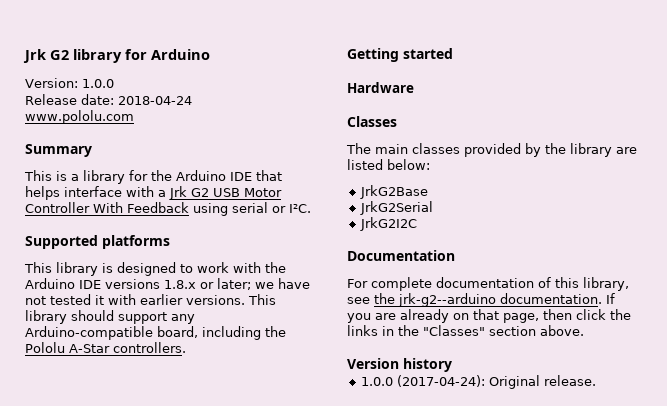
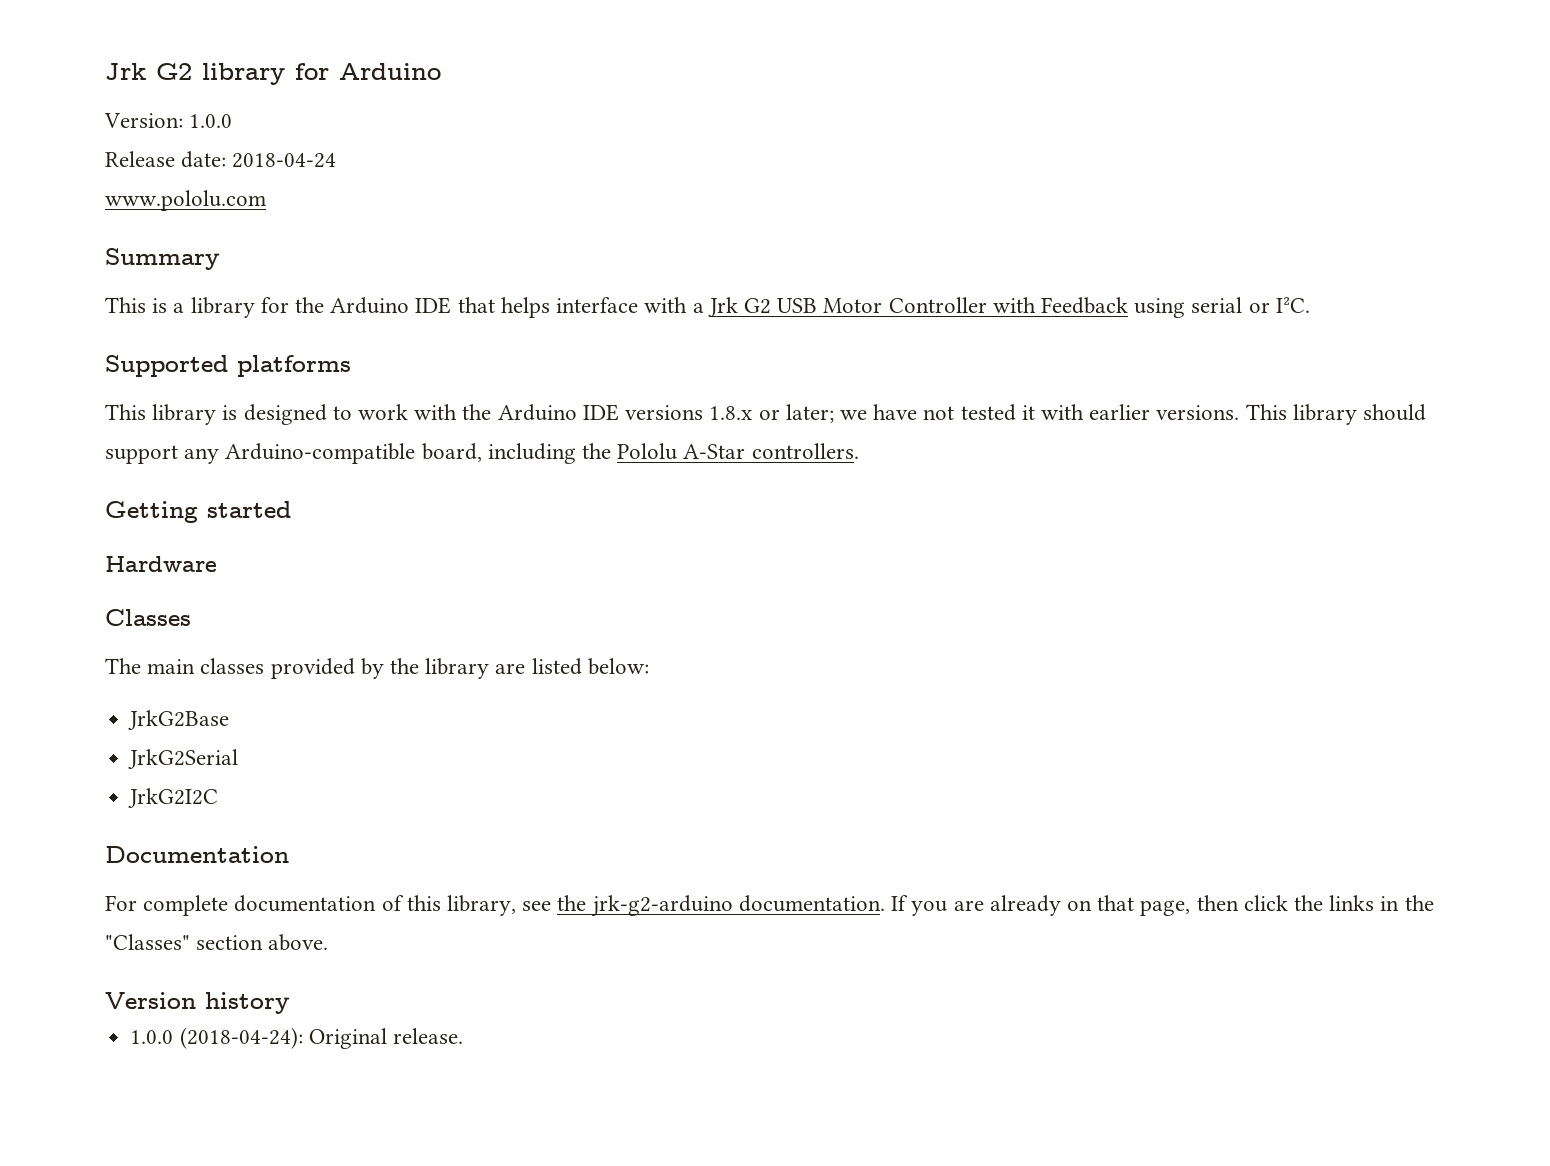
- This is a library for the Arduino IDE that helps interface with a Jrk G2 USB Motor Controller With Feedback using serial or I²C.
+ This is a library for the Arduino IDE that helps interface with a Jrk G2 USB Motor Controller with Feedback using serial or I²C.
- For complete documentation of this library, see the jrk-g2--arduino documentation.
+ For complete documentation of this library, see the jrk-g2-arduino documentation.
- 1.0.0 (2017-04-24): Original release.
+ 1.0.0 (2018-04-24): Original release.

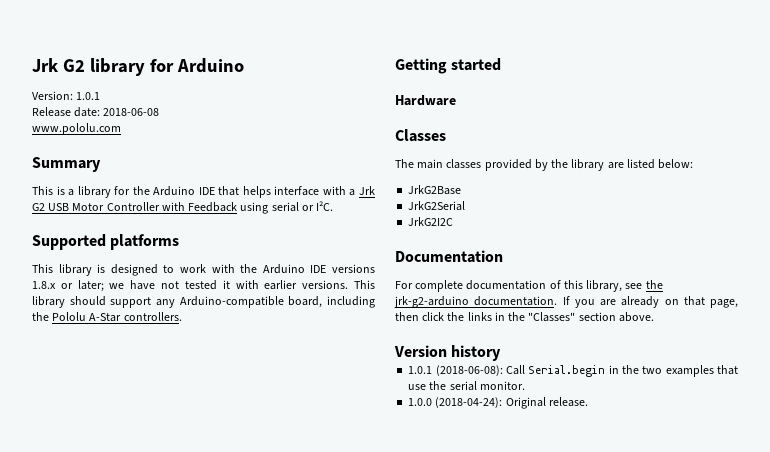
- Version: 1.0.0
+ Version: 1.0.1
- Release date: 2018-04-24
+ Release date: 2018-06-08
+ 1.0.1 (2018-06-08): Call Serial.begin in the two examples that use the serial monitor.

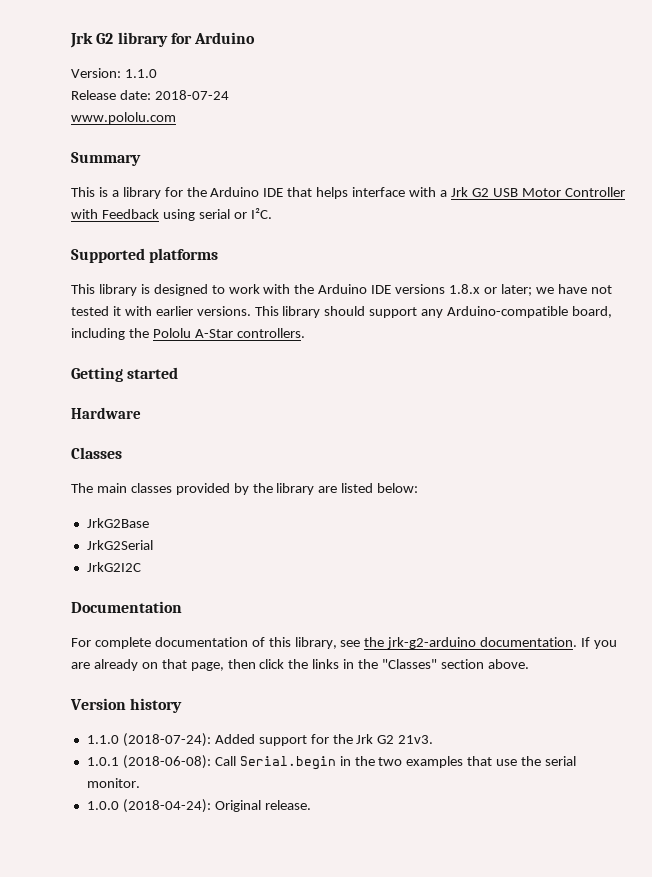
- Version: 1.0.1
+ Version: 1.1.0
- Release date: 2018-06-08
+ Release date: 2018-07-24
+ 1.1.0 (2018-07-24): Added support for the Jrk G2 21v3.

